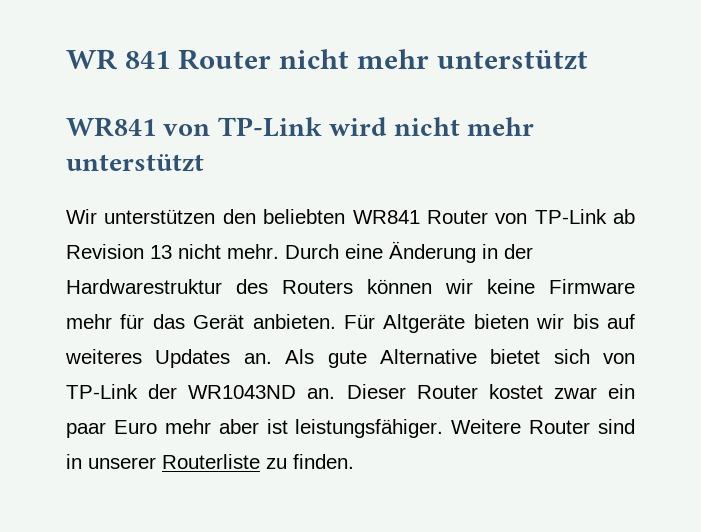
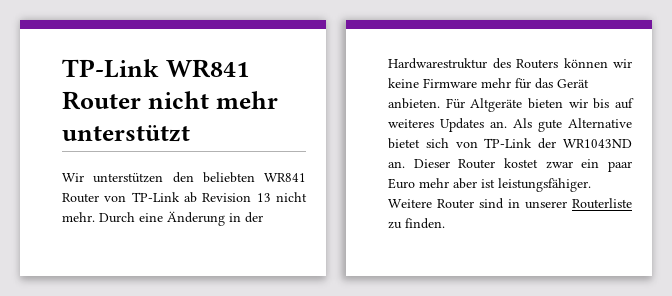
- WR 841 Router nicht mehr unterstützt
+ TP-Link WR841 Router nicht mehr unterstützt
- WR841 von TP-Link wird nicht mehr unterstützt

